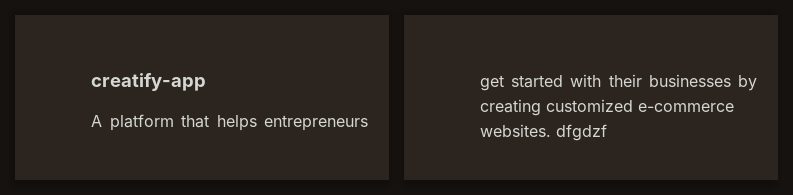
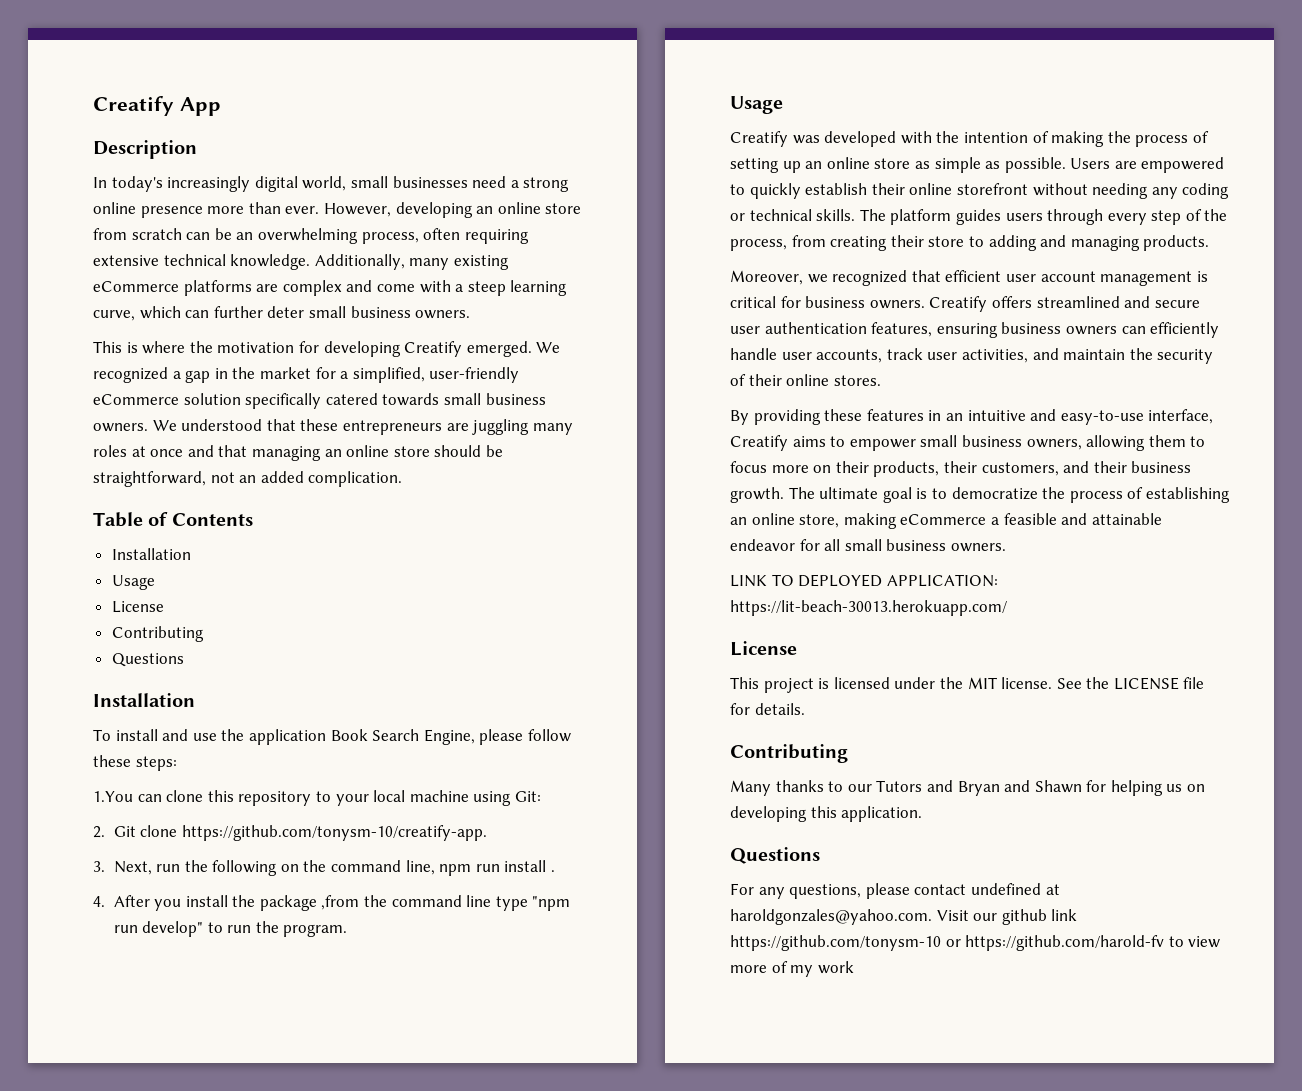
- creatify-app
- A platform that helps entrepreneurs get started with their businesses by creating customized e-commerce websites. dfgdzf
+ Creatify App
+ Description
+ In today's increasingly digital world, small businesses need a strong online presence more than ever. However, developing an online store from scratch can be an overwhelming process, often requiring extensive technical knowledge. Additionally, many existing eCommerce platforms are complex and come with a steep learning curve, which can further deter small business owners.
+ This is where the motivation for developing Creatify emerged. We recognized a gap in the market for a simplified, user-friendly eCommerce solution specifically catered towards small business owners. We understood that these entrepreneurs are juggling many roles at once and that managing an online store should be straightforward, not an added complication.
+ Table of Contents
+ Installation
+ Usage
+ License
+ Contributing
+ Questions
+ Installation
+ To install and use the application Book Search Engine, please follow these steps:
+ 1.You can clone this repository to your local machine using Git:
+ 2. Git clone https://github.com/tonysm-10/creatify-app.
+ 3. Next, run the following on the command line, npm run install .
+ 4. After you install the package ,from the command line type "npm run develop" to run the program.
+ Usage
+ Creatify was developed with the intention of making the process of setting up an online store as simple as possible. Users are empowered to quickly establish their online storefront without needing any coding or technical skills. The platform guides users through every step of the process, from creating their store to adding and managing products.
+ Moreover, we recognized that efficient user account management is critical for business owners. Creatify offers streamlined and secure user authentication features, ensuring business owners can efficiently handle user accounts, track user activities, and maintain the security of their online stores.
+ By providing these features in an intuitive and easy-to-use interface, Creatify aims to empower small business owners, allowing them to focus more on their products, their customers, and their business growth. The ultimate goal is to democratize the process of establishing an online store, making eCommerce a feasible and attainable endeavor for all small business owners.
+ LINK TO DEPLOYED APPLICATION: https://lit-beach-30013.herokuapp.com/
+ License
+ This project is licensed under the MIT license. See the LICENSE file for details.
+ Contributing
+ Many thanks to our Tutors and Bryan and Shawn for helping us on developing this application.
+ Questions
+ For any questions, please contact undefined at haroldgonzales@yahoo.com. Visit our github link https://github.com/tonysm-10 or https://github.com/harold-fv to view more of my work

